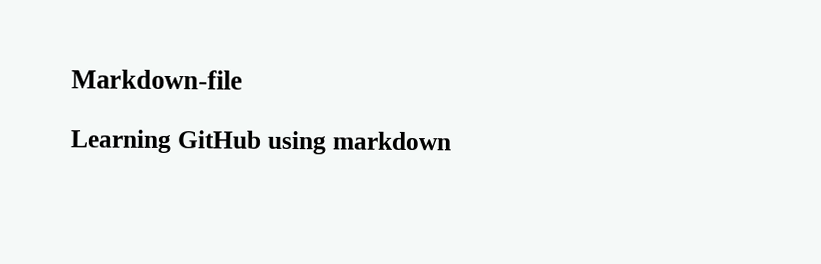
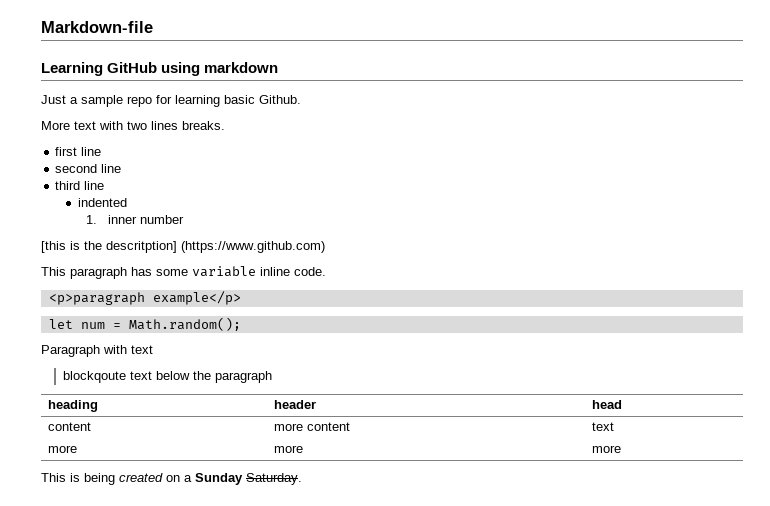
+ Just a sample repo for learning basic Github.
+ More text with two lines breaks.
+ first line
+ second line
+ third line
+ indented
+ 1. inner number
+ [this is the descritption] (https://www.github.com)
+ This paragraph has some variable inline code.
+ <p>paragraph example</p>
+ let num = Math.random();
+ Paragraph with text
+ blockqoute text below the paragraph
+ heading | header | head
+ content | more content | text
+ more | more | more
+ This is being created on a Sunday Saturday.

